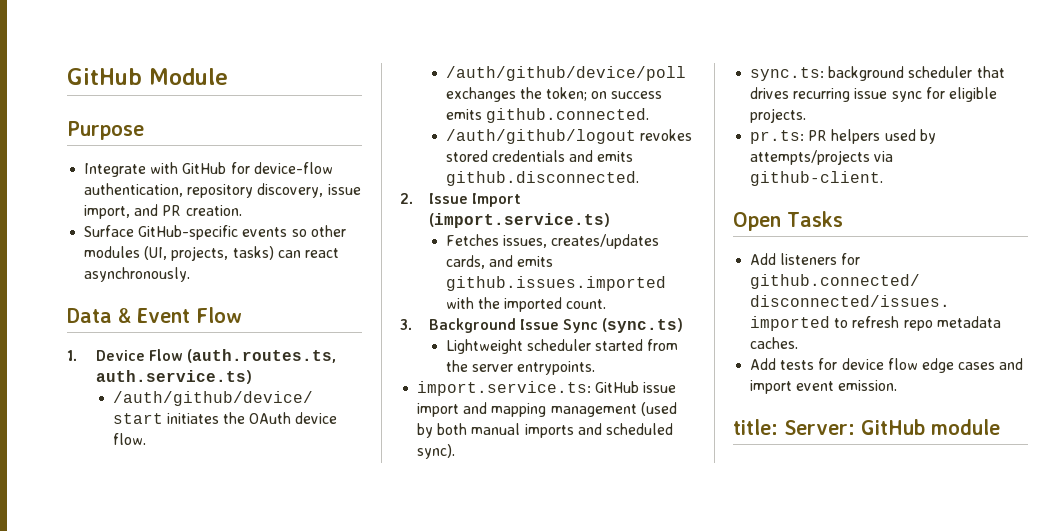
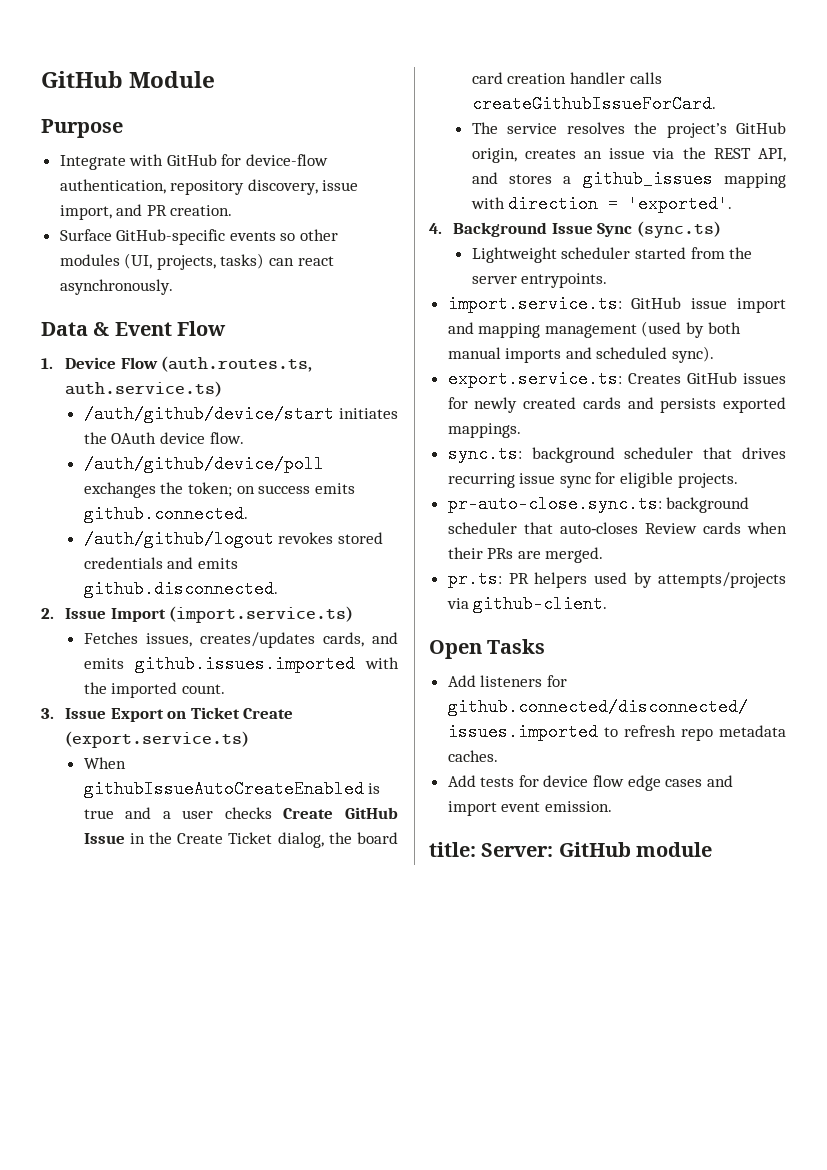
- 3. Background Issue Sync (sync.ts)
+ 3. Issue Export on Ticket Create (export.service.ts)
+ When githubIssueAutoCreateEnabled is true and a user checks Create GitHub Issue in the Create Ticket dialog, the board card creation handler calls createGithubIssueForCard.
+ The service resolves the project’s GitHub origin, creates an issue via the REST API, and stores a github_issues mapping with direction = 'exported'.
+ 4. Background Issue Sync (sync.ts)
+ export.service.ts: Creates GitHub issues for newly created cards and persists exported mappings.
+ pr-auto-close.sync.ts: background scheduler that auto‑closes Review cards when their PRs are merged.

